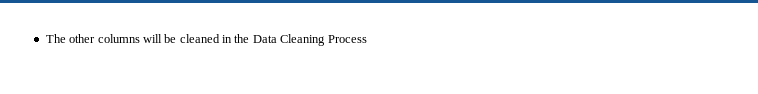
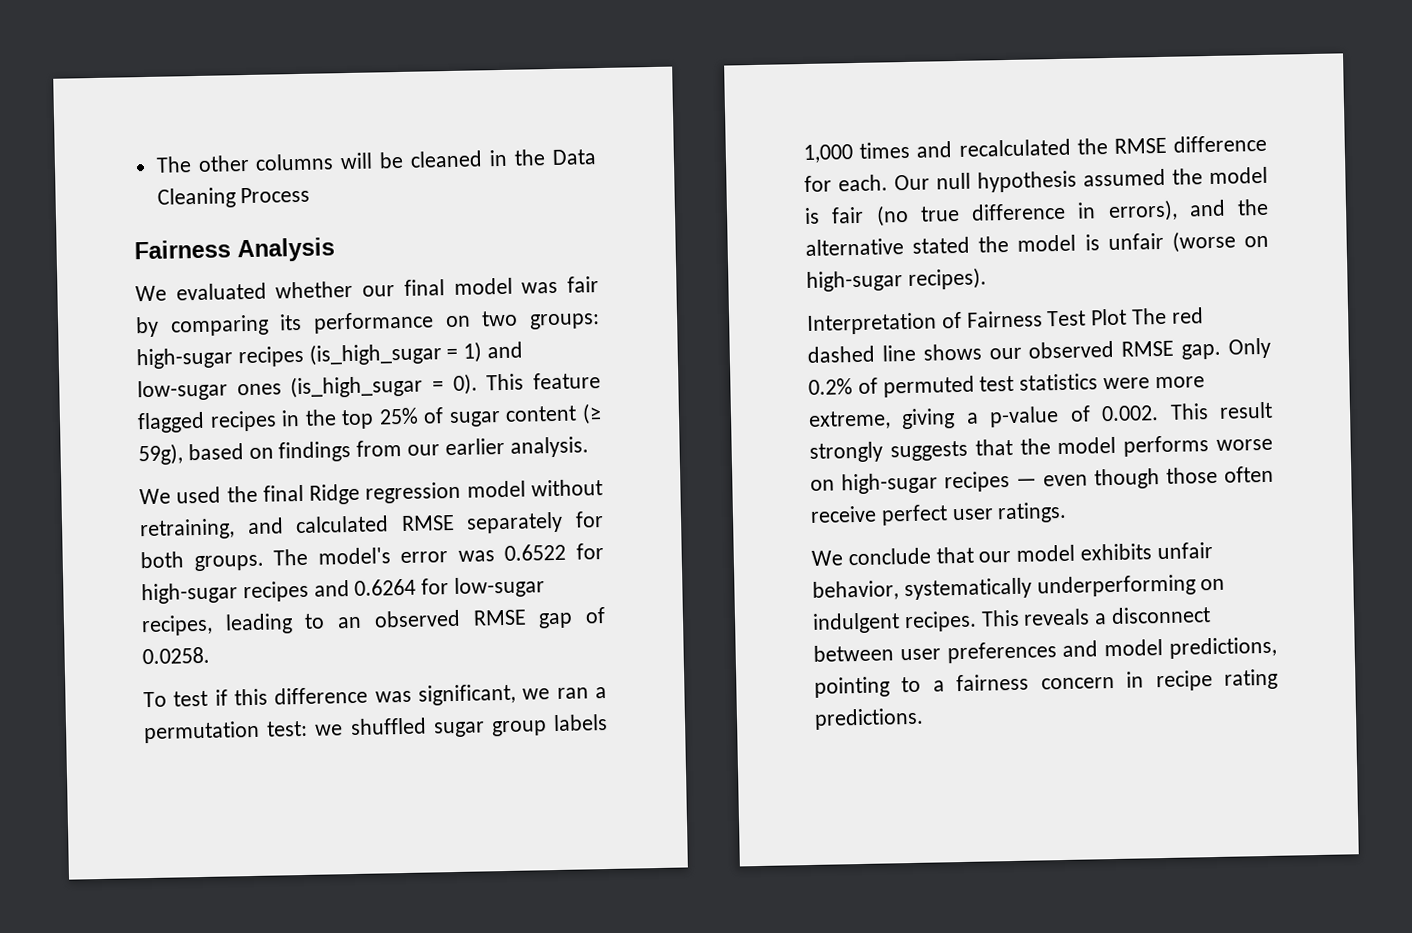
+ Fairness Analysis
+ We evaluated whether our final model was fair by comparing its performance on two groups: high-sugar recipes (is_high_sugar = 1) and low-sugar ones (is_high_sugar = 0). This feature flagged recipes in the top 25% of sugar content (≥ 59g), based on findings from our earlier analysis.
+ We used the final Ridge regression model without retraining, and calculated RMSE separately for both groups. The model's error was 0.6522 for high-sugar recipes and 0.6264 for low-sugar recipes, leading to an observed RMSE gap of 0.0258.
+ To test if this difference was significant, we ran a permutation test: we shuffled sugar group labels 1,000 times and recalculated the RMSE difference for each. Our null hypothesis assumed the model is fair (no true difference in errors), and the alternative stated the model is unfair (worse on high-sugar recipes).
+ Interpretation of Fairness Test Plot The red dashed line shows our observed RMSE gap. Only 0.2% of permuted test statistics were more extreme, giving a p-value of 0.002. This result strongly suggests that the model performs worse on high-sugar recipes — even though those often receive perfect user ratings.
+ We conclude that our model exhibits unfair behavior, systematically underperforming on indulgent recipes. This reveals a disconnect between user preferences and model predictions, pointing to a fairness concern in recipe rating predictions.

